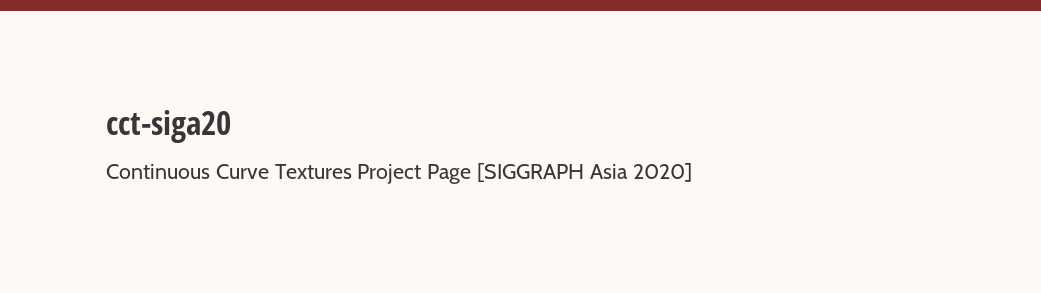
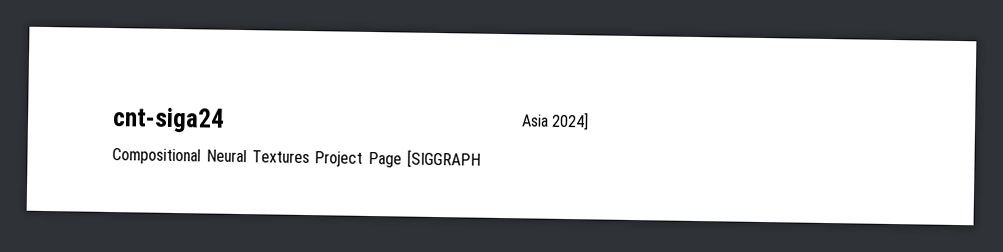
- cct-siga20
- Continuous Curve Textures Project Page [SIGGRAPH Asia 2020]
+ cnt-siga24
+ Compositional Neural Textures Project Page [SIGGRAPH Asia 2024]

